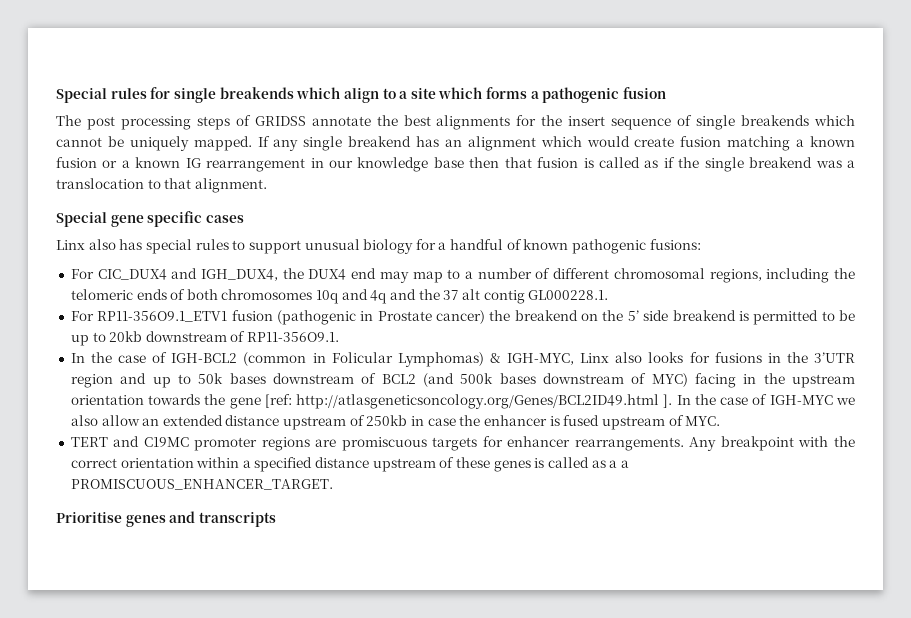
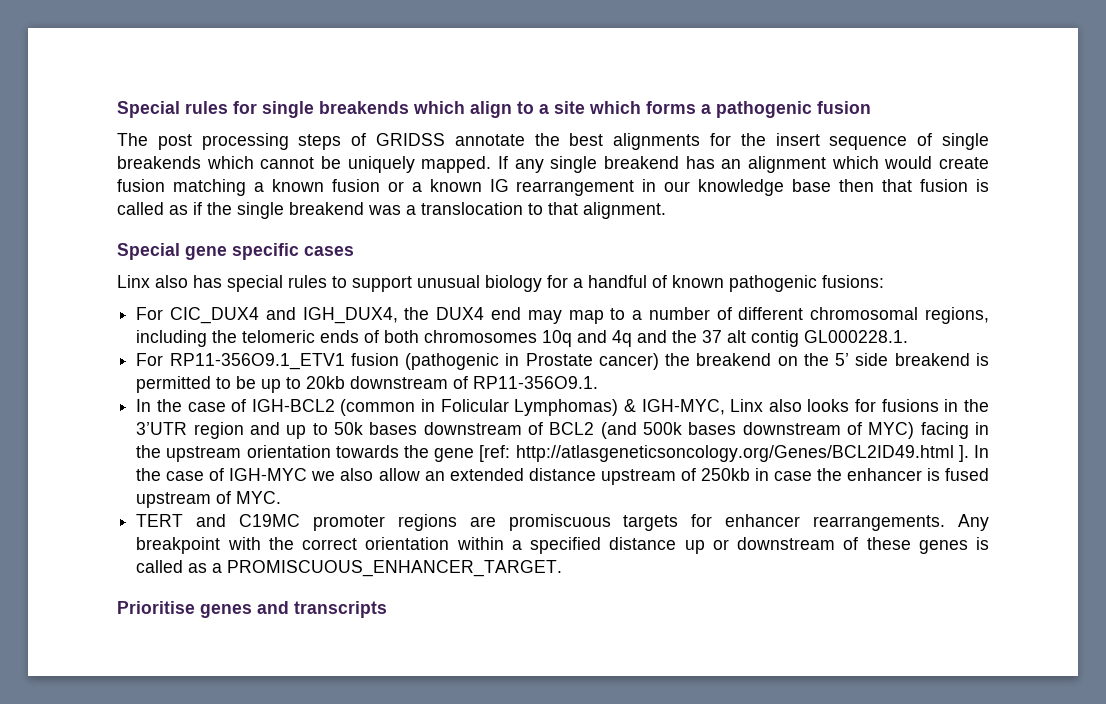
- Any breakpoint with the correct orientation within a specified distance upstream of these genes is called as a a PROMISCUOUS_ENHANCER_TARGET.
+ Any breakpoint with the correct orientation within a specified distance up or downstream of these genes is called as a PROMISCUOUS_ENHANCER_TARGET.

